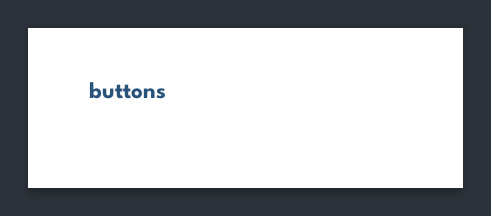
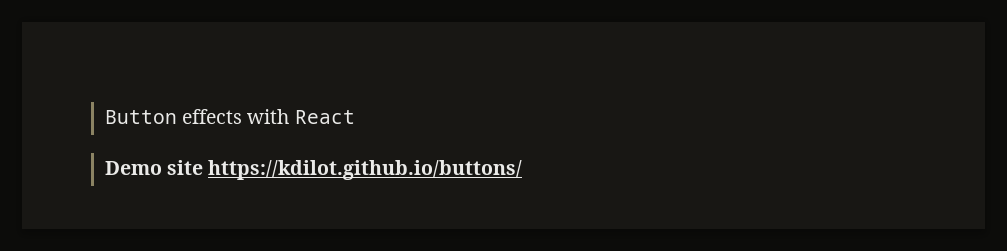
- buttons
+ Button effects with React
+ Demo site https://kdilot.github.io/buttons/

